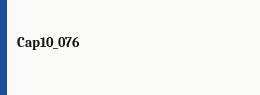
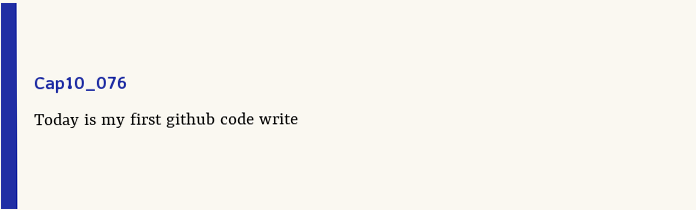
+ Today is my first github code write

